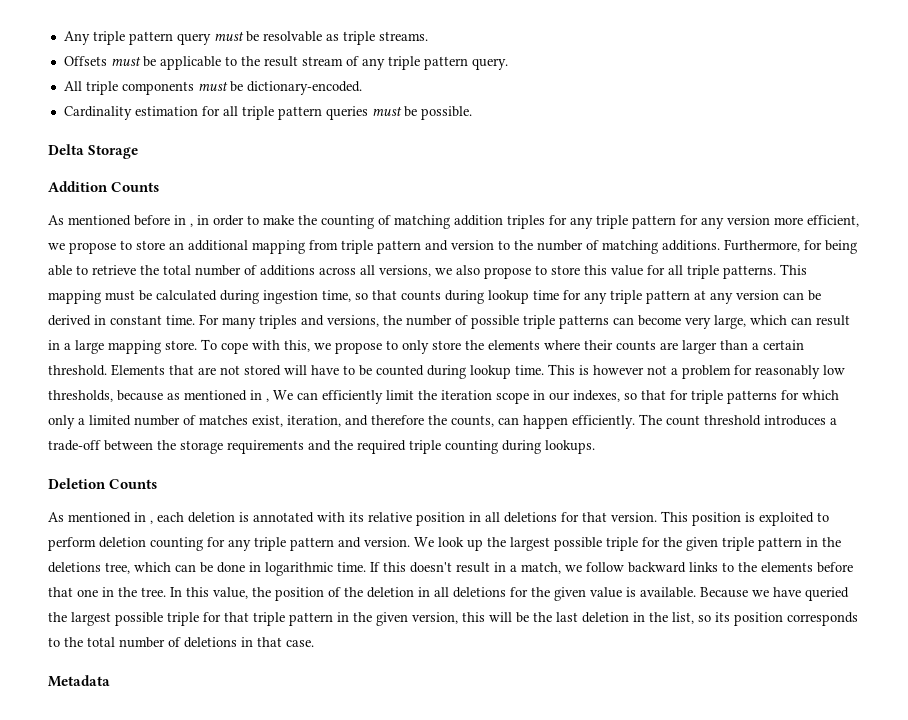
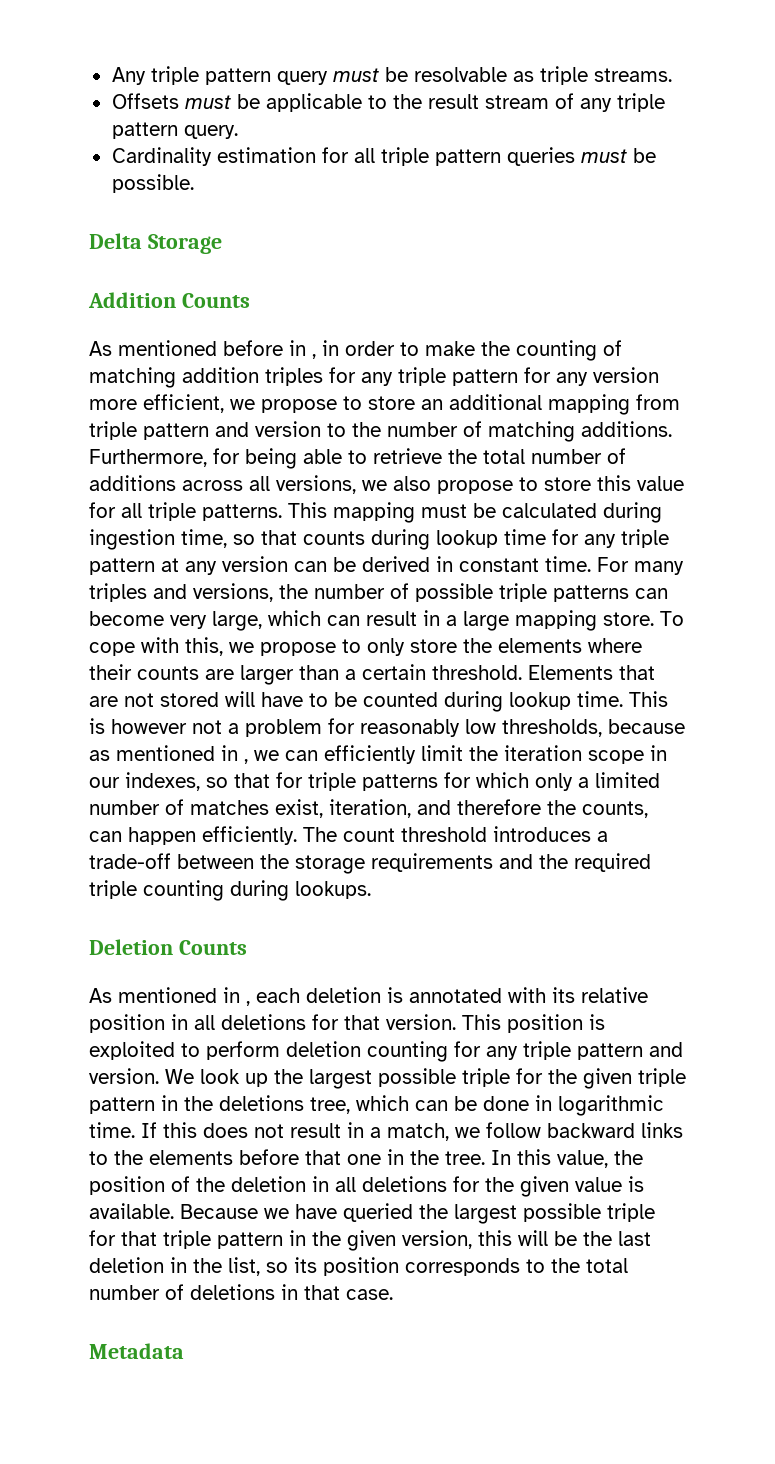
- All triple components must be dictionary-encoded.
- This is however not a problem for reasonably low thresholds, because as mentioned in , We can efficiently limit the iteration scope in our indexes, so that for triple patterns for which only a limited number of matches exist, iteration, and therefore the counts, can happen efficiently.
+ This is however not a problem for reasonably low thresholds, because as mentioned in , we can efficiently limit the iteration scope in our indexes, so that for triple patterns for which only a limited number of matches exist, iteration, and therefore the counts, can happen efficiently.
- If this doesn't result in a match, we follow backward links to the elements before that one in the tree.
+ If this does not result in a match, we follow backward links to the elements before that one in the tree.

